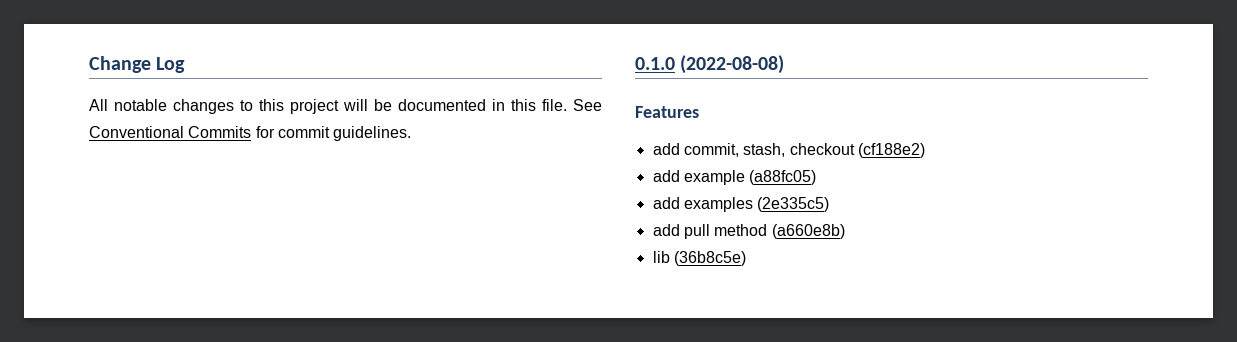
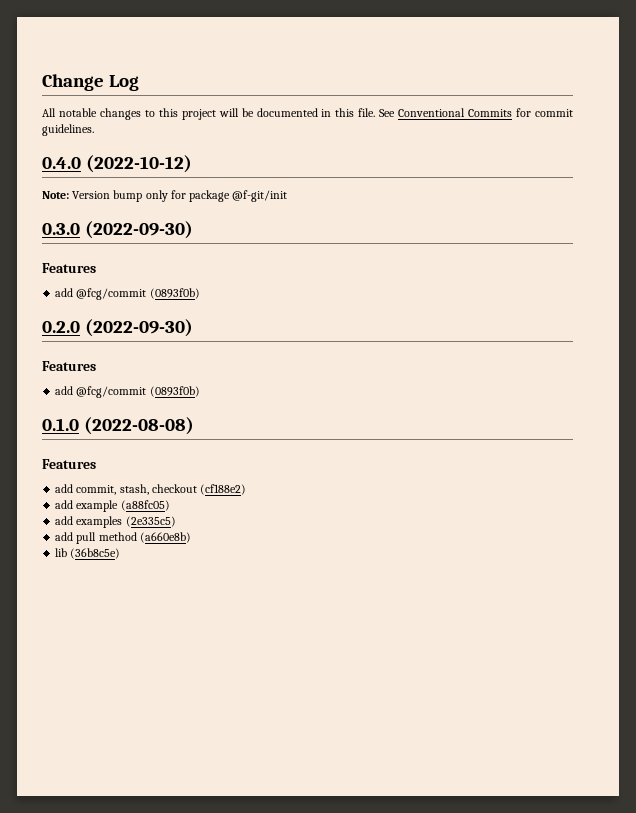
+ 0.4.0 (2022-10-12)
+ Note: Version bump only for package @f-git/init
+ 0.3.0 (2022-09-30)
+ Features
+ add @fcg/commit (0893f0b)
+ 0.2.0 (2022-09-30)
+ Features
+ add @fcg/commit (0893f0b)

